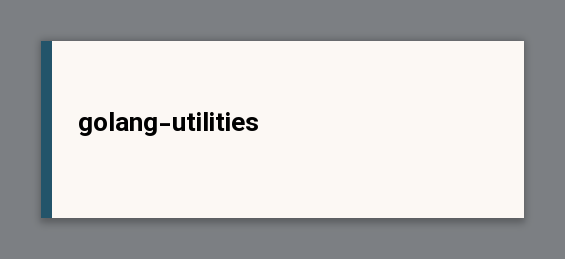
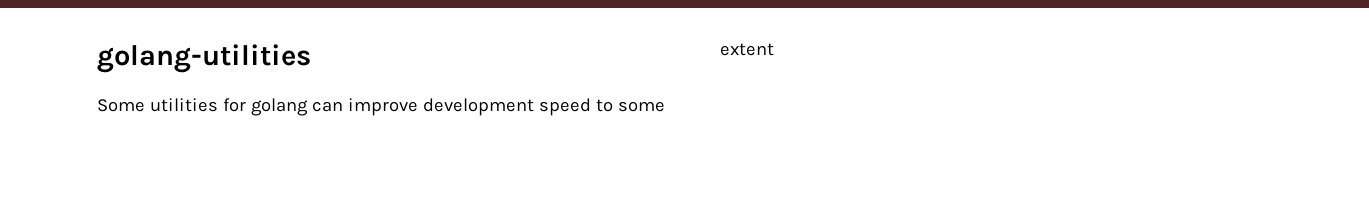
+ Some utilities for golang can improve development speed to some extent

